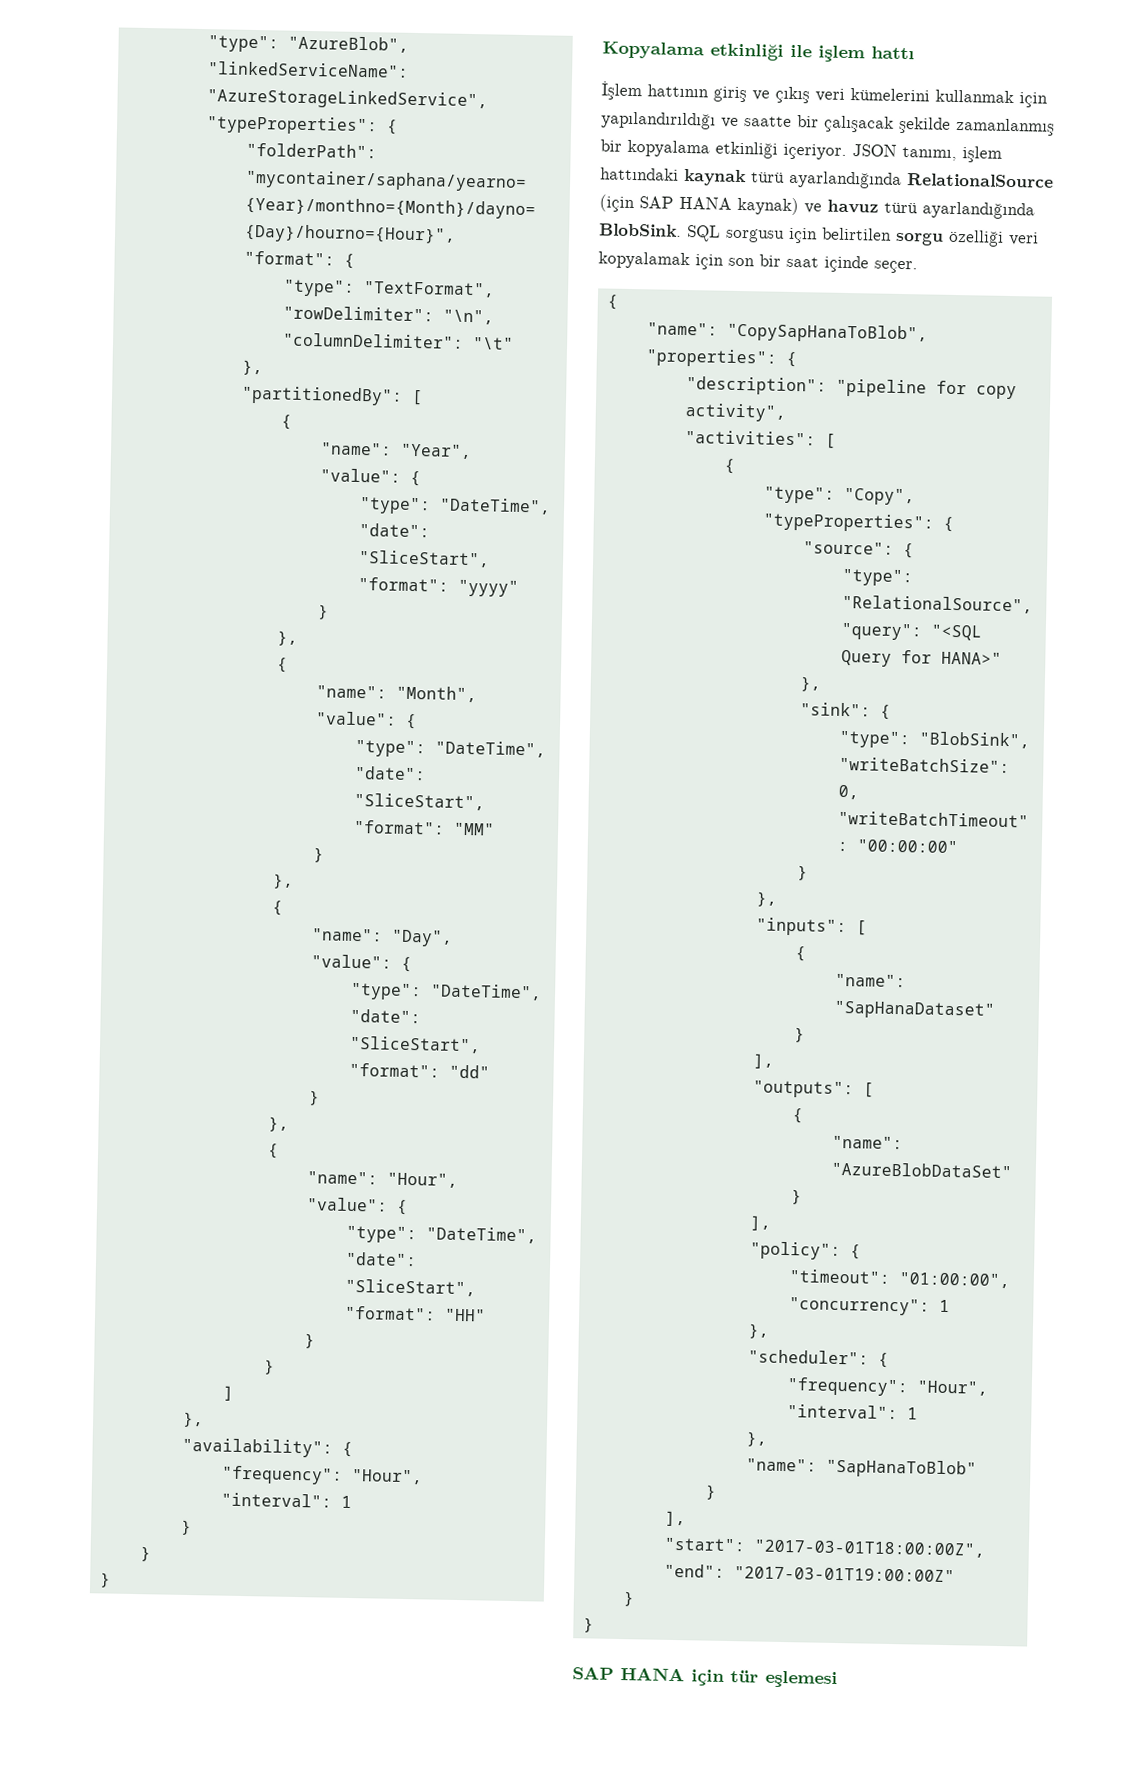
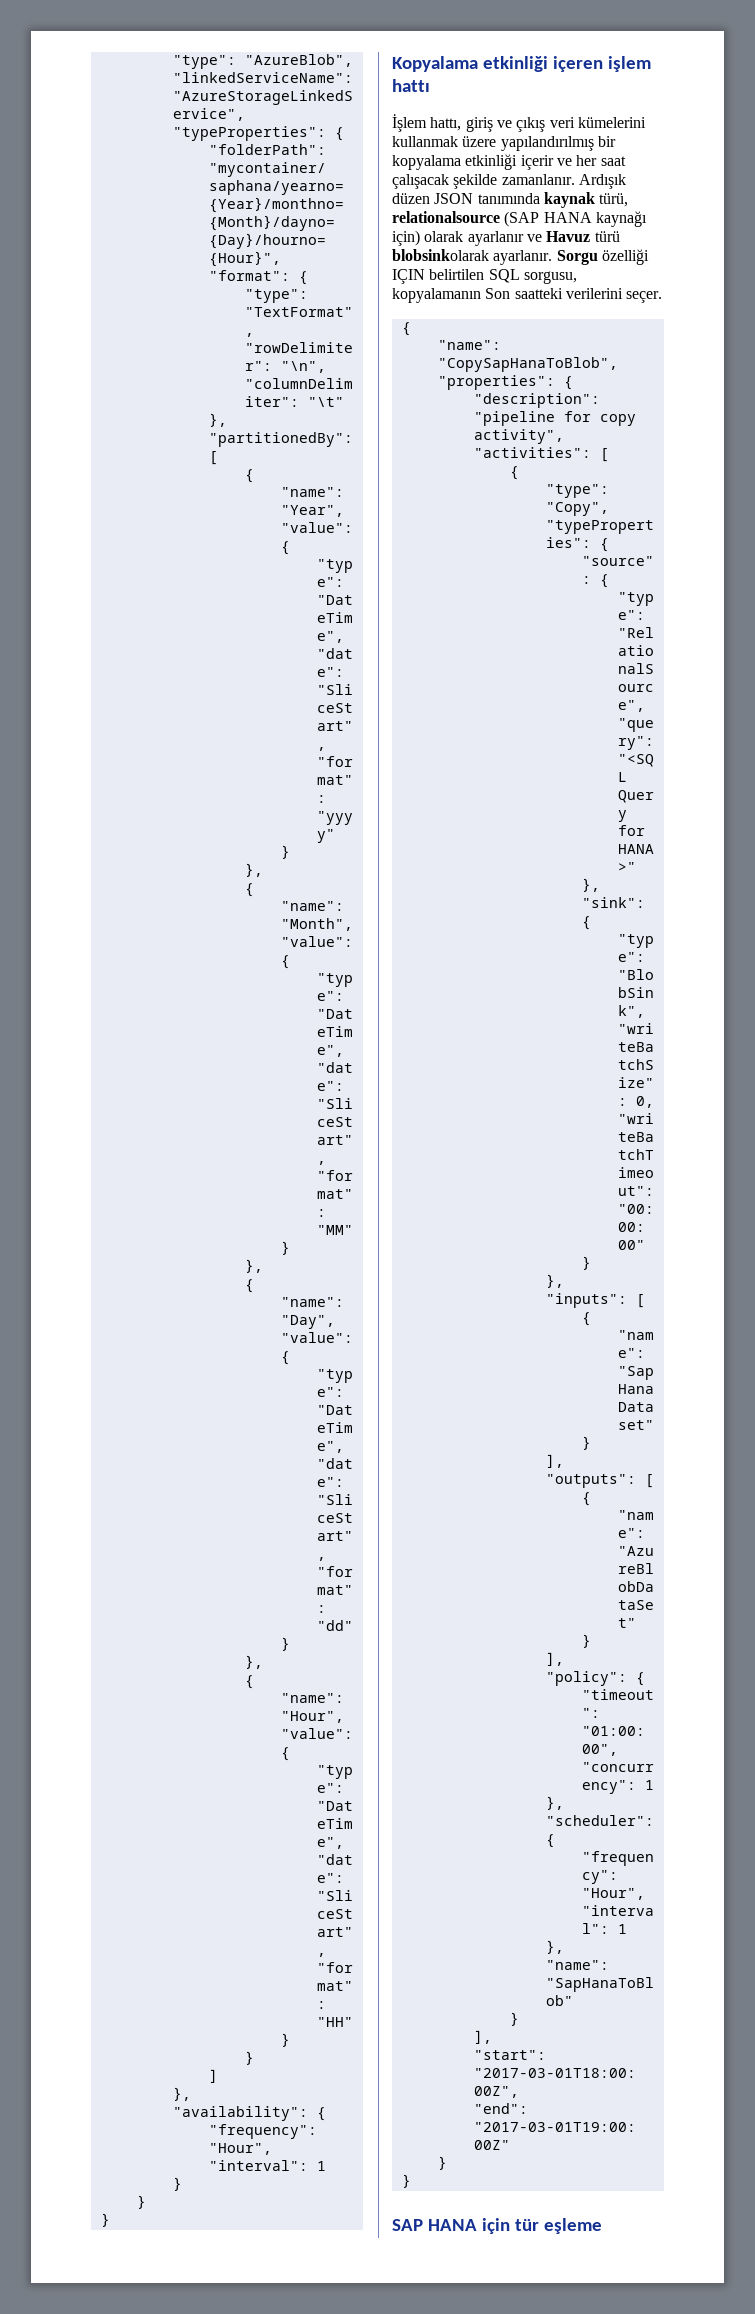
- Kopyalama etkinliği ile işlem hattı
+ Kopyalama etkinliği içeren işlem hattı
- İşlem hattının giriş ve çıkış veri kümelerini kullanmak için yapılandırıldığı ve saatte bir çalışacak şekilde zamanlanmış bir kopyalama etkinliği içeriyor. JSON tanımı, işlem hattındaki kaynak türü ayarlandığında RelationalSource (için SAP HANA kaynak) ve havuz türü ayarlandığında BlobSink. SQL sorgusu için belirtilen sorgu özelliği veri kopyalamak için son bir saat içinde seçer.
+ İşlem hattı, giriş ve çıkış veri kümelerini kullanmak üzere yapılandırılmış bir kopyalama etkinliği içerir ve her saat çalışacak şekilde zamanlanır. Ardışık düzen JSON tanımında kaynak türü, relationalsource (SAP HANA kaynağı için) olarak ayarlanır ve Havuz türü blobsinkolarak ayarlanır. Sorgu özelliği IÇIN belirtilen SQL sorgusu, kopyalamanın Son saatteki verilerini seçer.
- SAP HANA için tür eşlemesi
+ SAP HANA için tür eşleme

